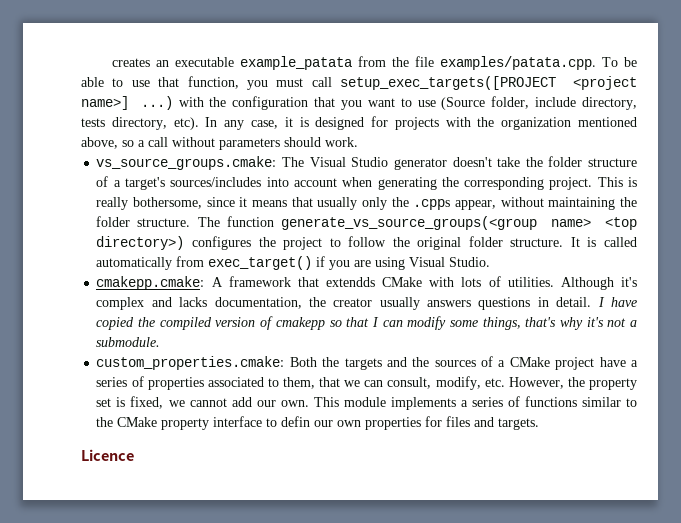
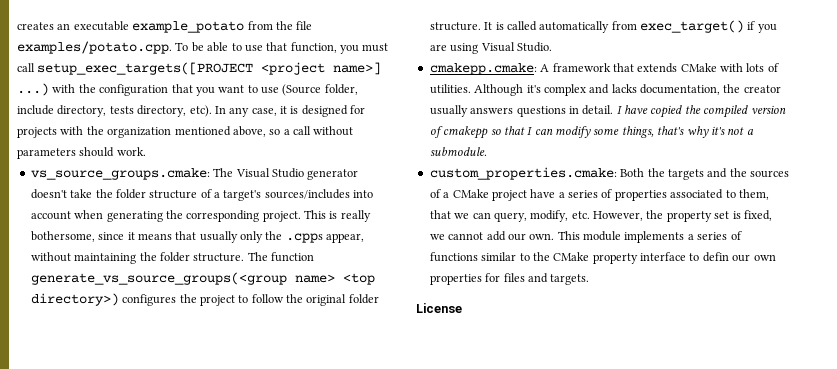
- creates an executable example_patata from the file examples/patata.cpp. To be able to use that function, you must call setup_exec_targets([PROJECT <project name>] ...) with the configuration that you want to use (Source folder, include directory, tests directory, etc).
+ creates an executable example_potato from the file examples/potato.cpp. To be able to use that function, you must call setup_exec_targets([PROJECT <project name>] ...) with the configuration that you want to use (Source folder, include directory, tests directory, etc).
- cmakepp.cmake: A framework that extendds CMake with lots of utilities.
+ cmakepp.cmake: A framework that extends CMake with lots of utilities.
- custom_properties.cmake: Both the targets and the sources of a CMake project have a series of properties associated to them, that we can consult, modify, etc. However, the property set is fixed, we cannot add our own.
+ custom_properties.cmake: Both the targets and the sources of a CMake project have a series of properties associated to them, that we can query, modify, etc. However, the property set is fixed, we cannot add our own.
- Licence
+ License

